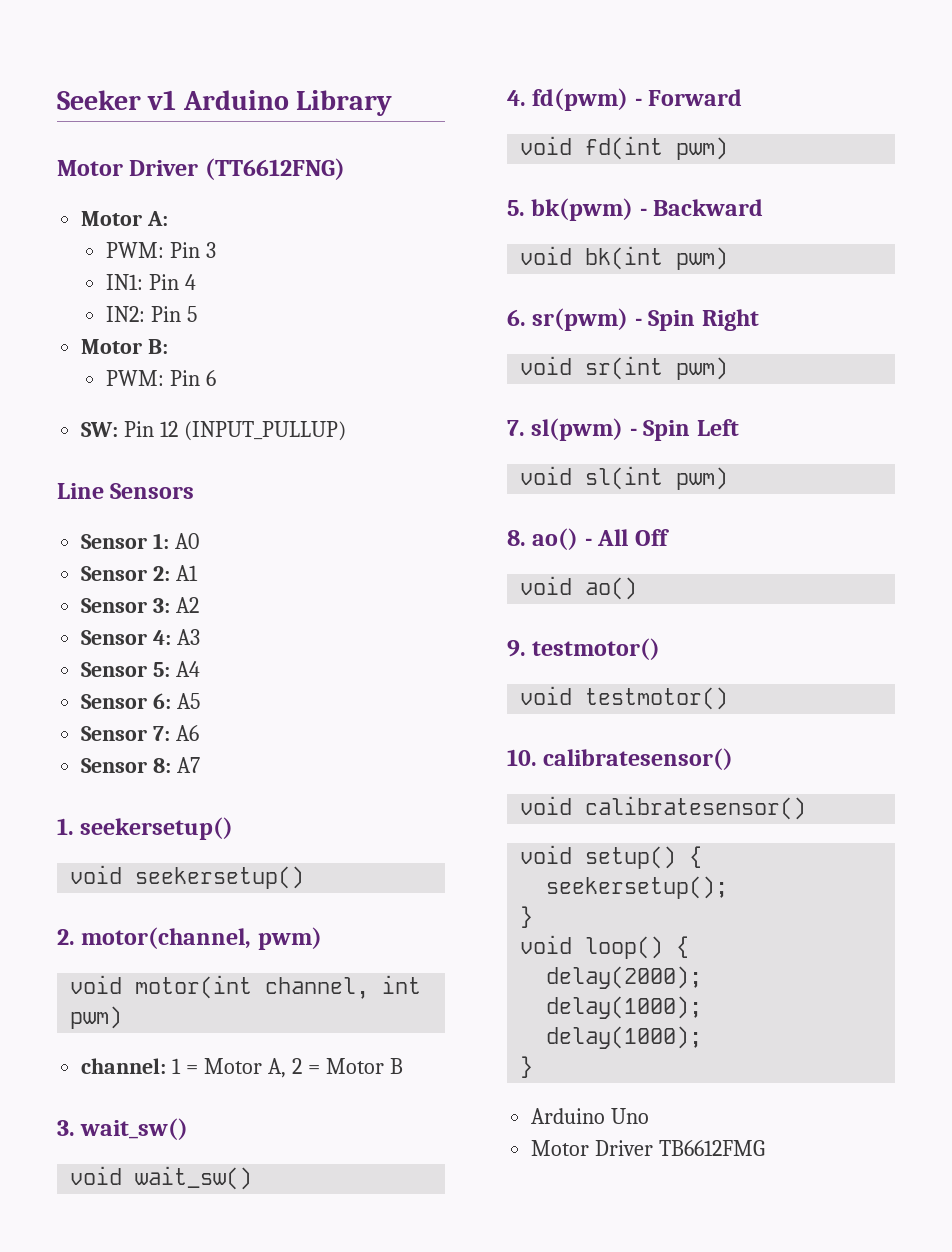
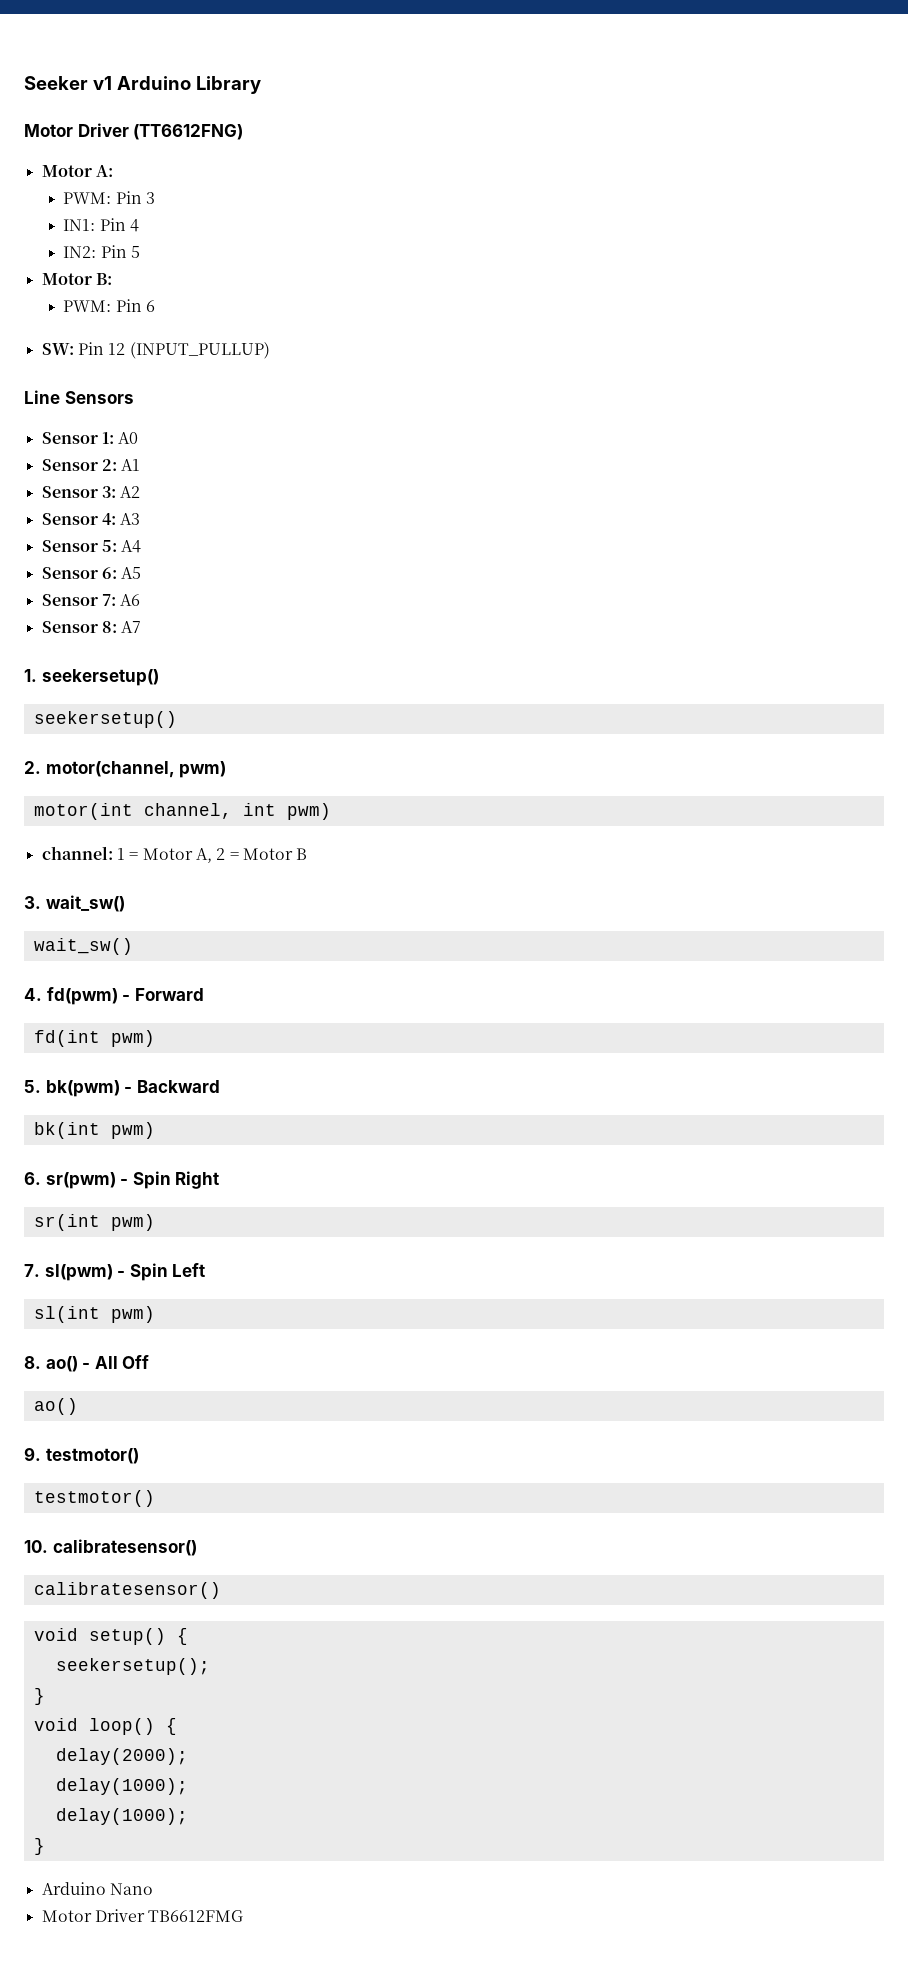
  1. seekersetup()
- void seekersetup()
+ seekersetup()
- void motor(int channel, int pwm)
+ motor(int channel, int pwm)
  3. wait_sw()
- void wait_sw()
+ wait_sw()
- void fd(int pwm)
+ fd(int pwm)
- void bk(int pwm)
+ bk(int pwm)
- void sr(int pwm)
+ sr(int pwm)
- void sl(int pwm)
+ sl(int pwm)
  8. ao() - All Off
- void ao()
+ ao()
  9. testmotor()
- void testmotor()
+ testmotor()
  10. calibratesensor()
- void calibratesensor()
+ calibratesensor()
- Arduino Uno
+ Arduino Nano

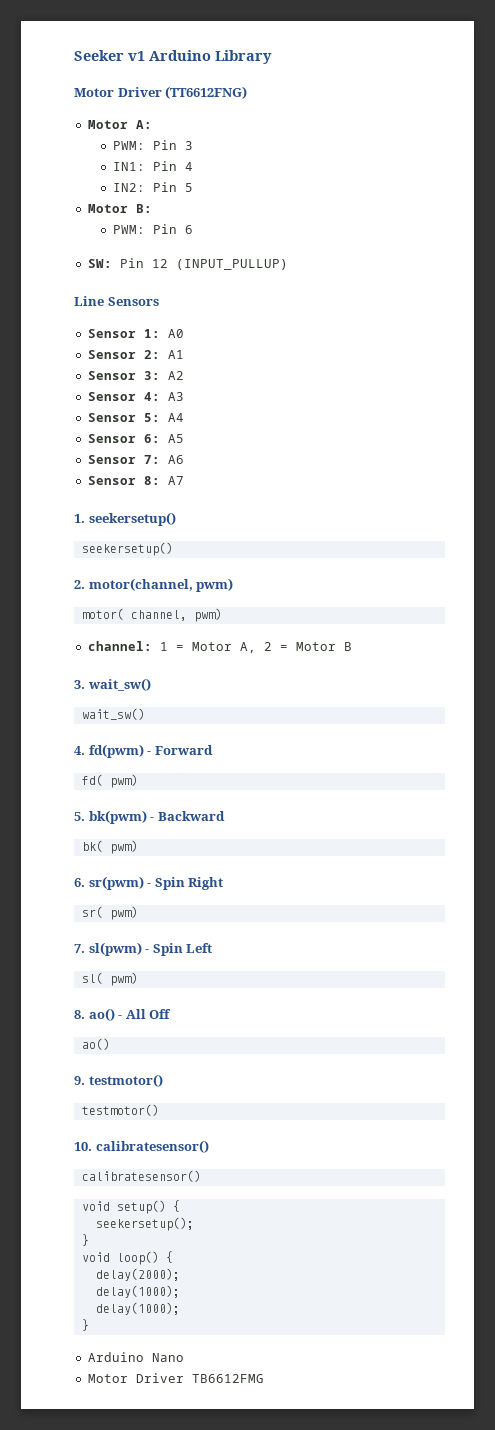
- motor(int channel, int pwm)
+ motor( channel, pwm)
- fd(int pwm)
+ fd( pwm)
- bk(int pwm)
+ bk( pwm)
- sr(int pwm)
+ sr( pwm)
- sl(int pwm)
+ sl( pwm)

